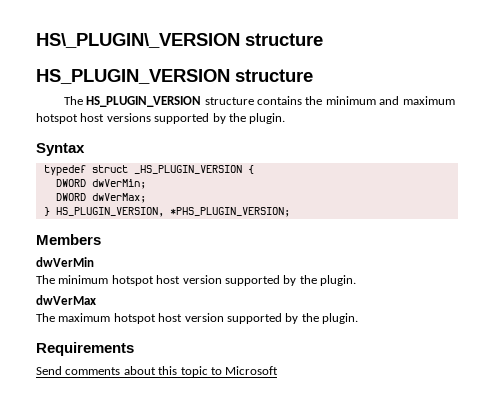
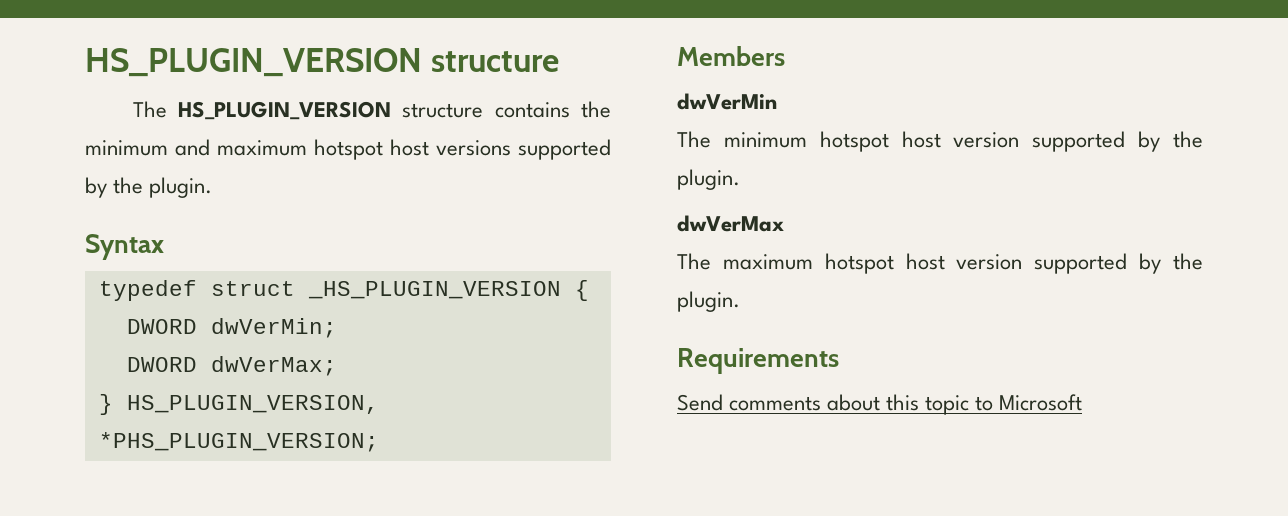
- HS\_PLUGIN\_VERSION structure

